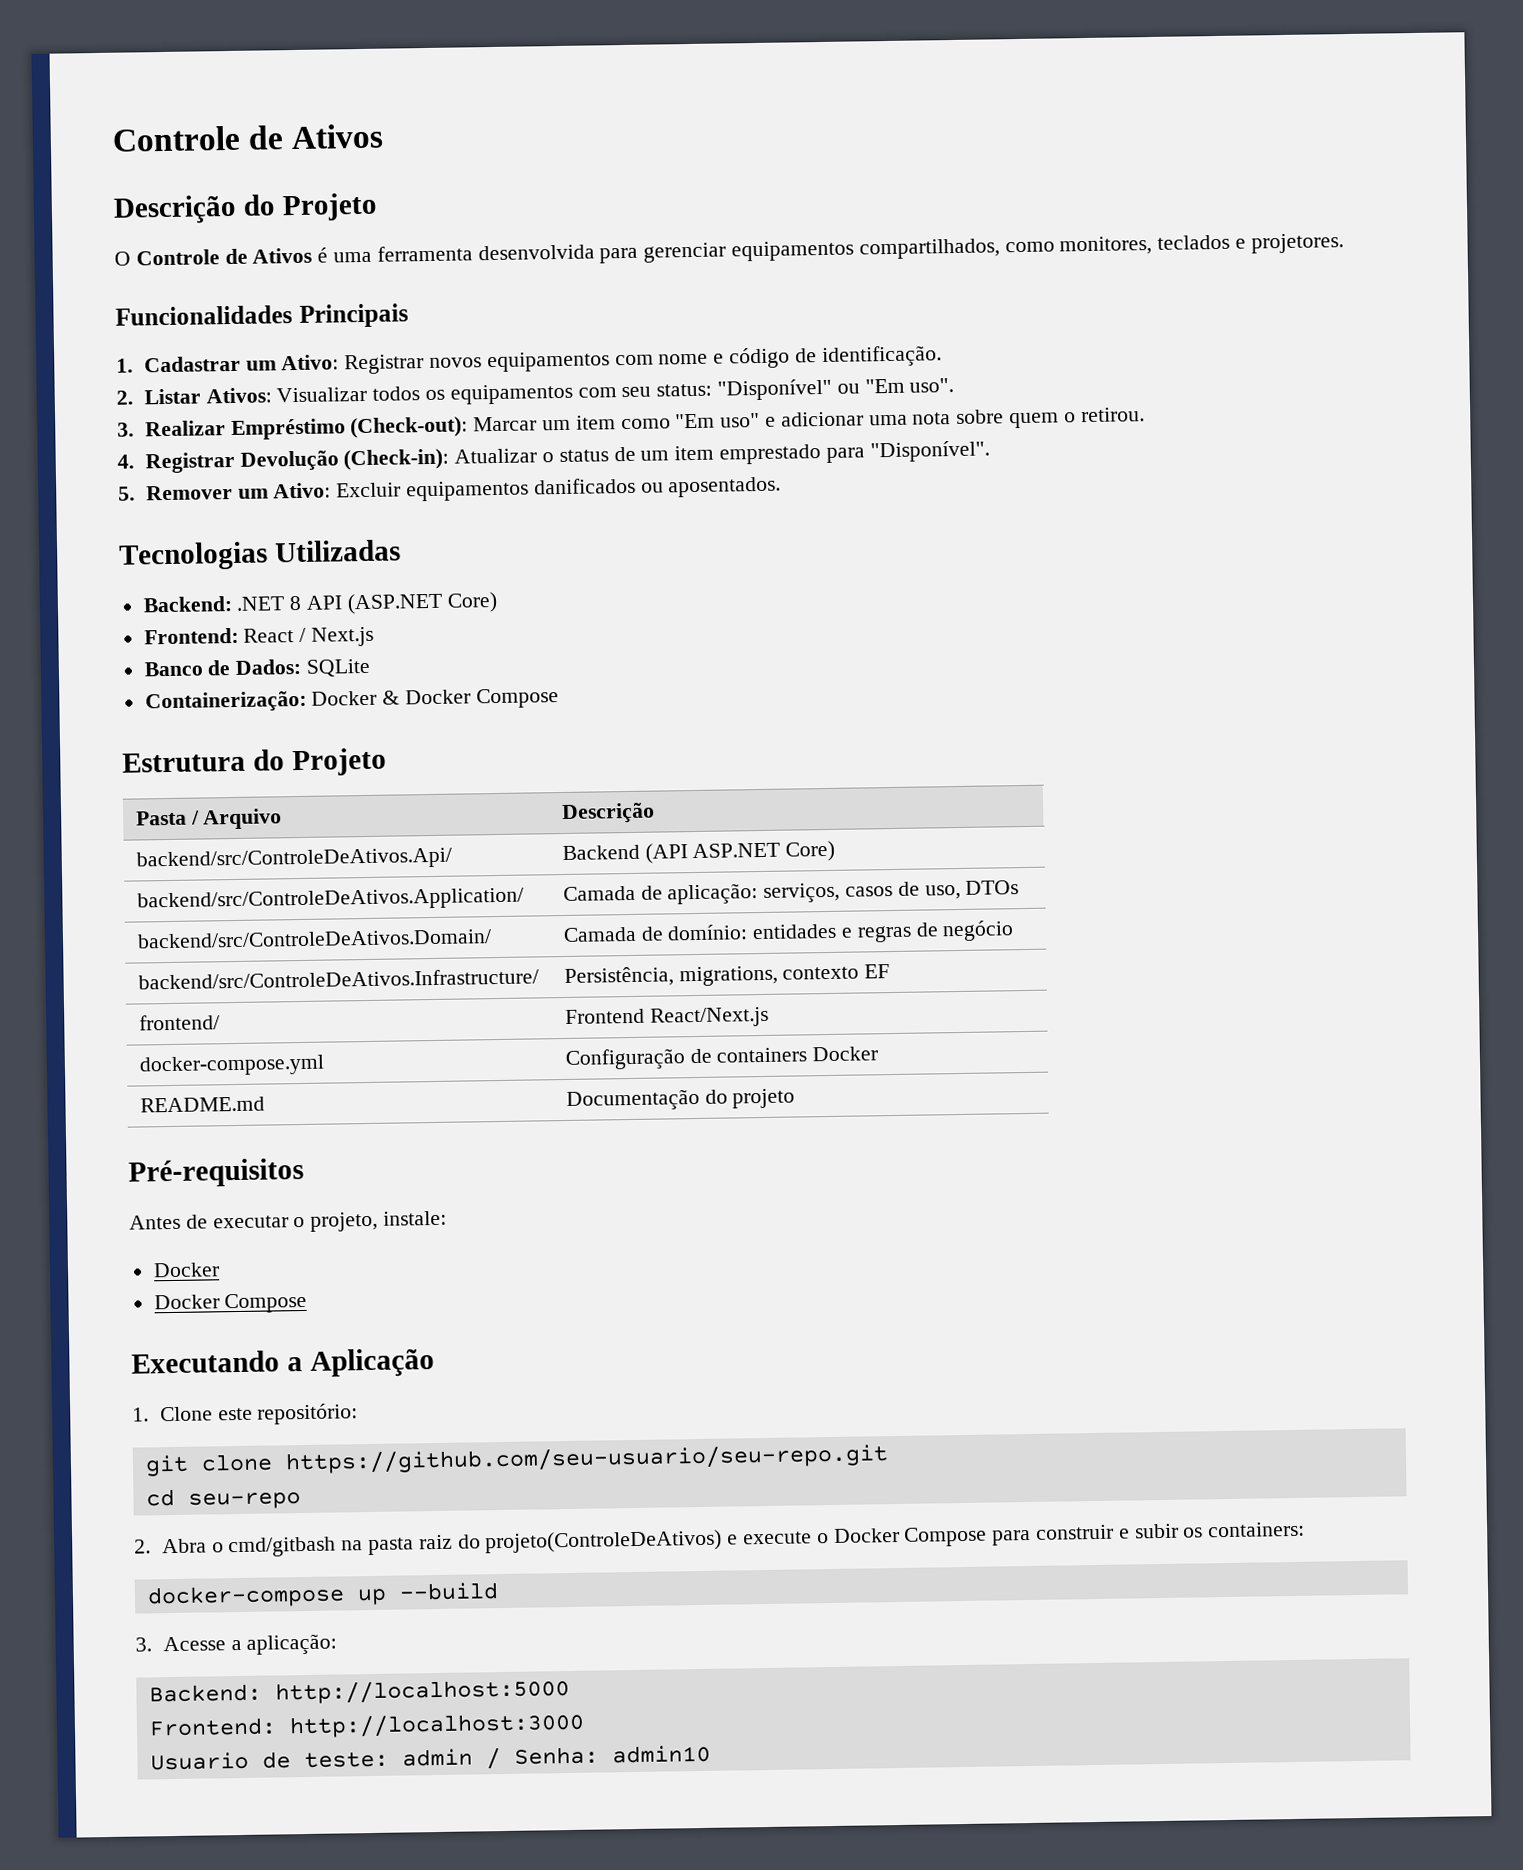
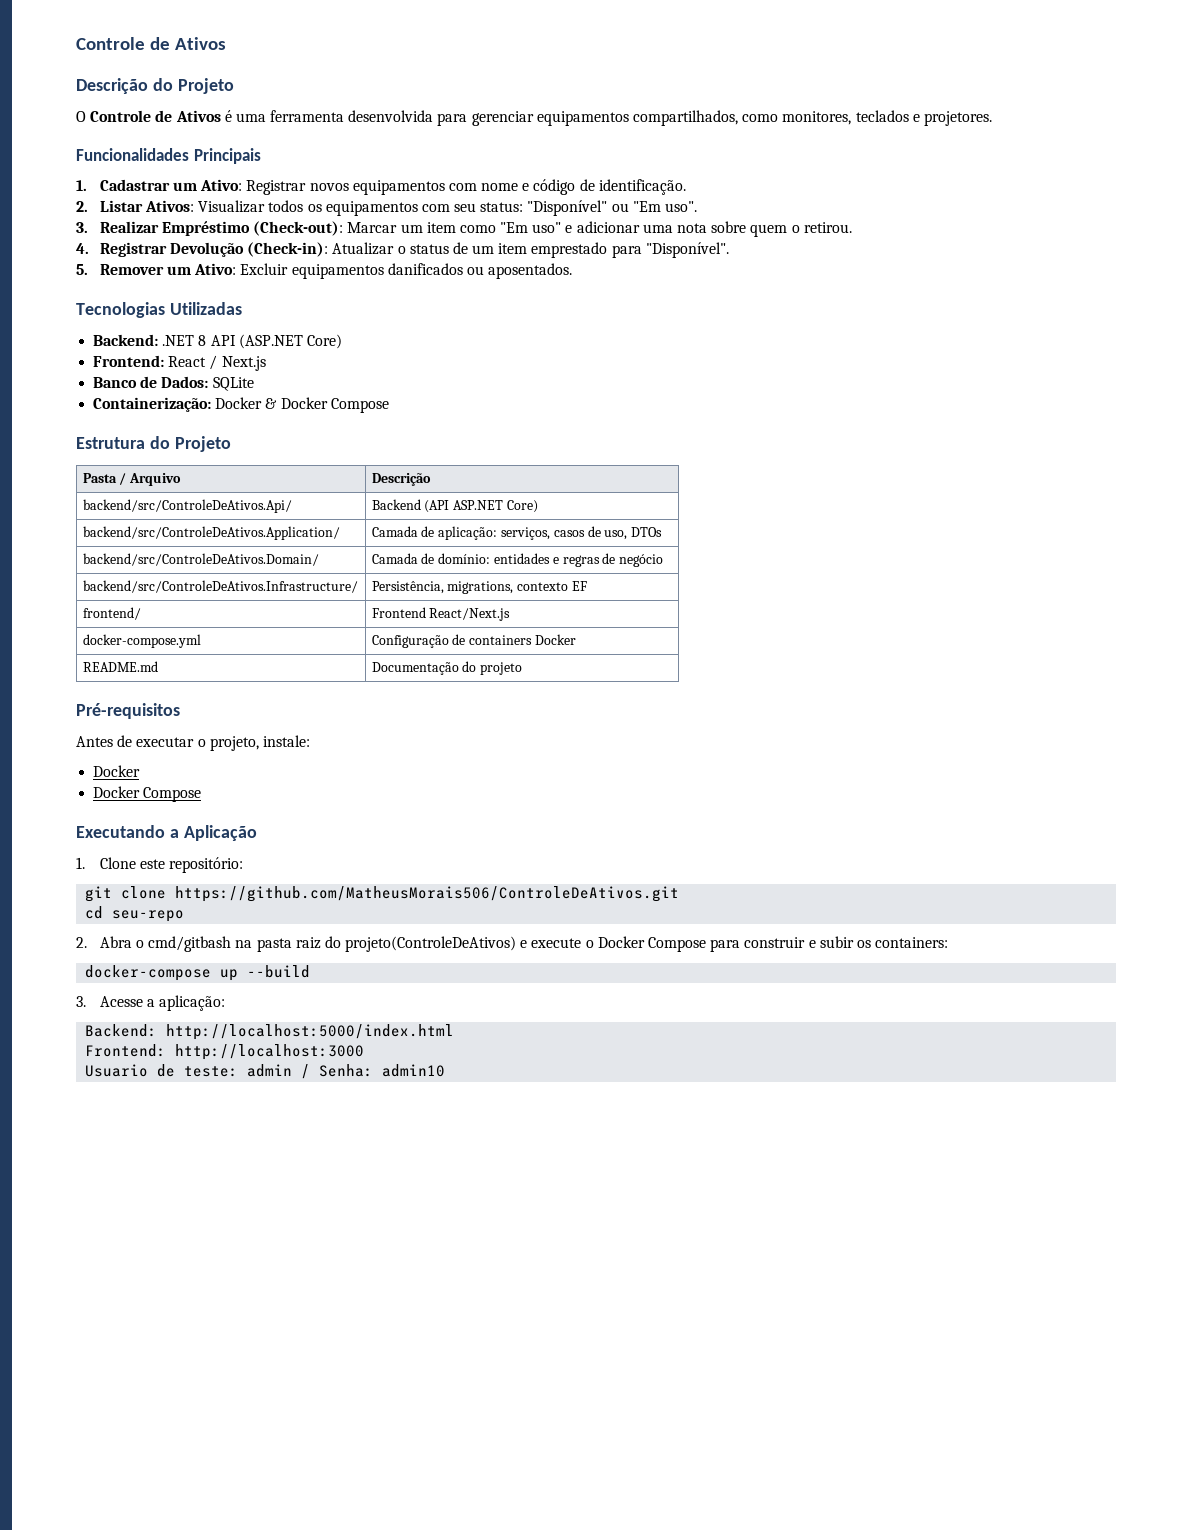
- git clone https://github.com/seu-usuario/seu-repo.git
+ git clone https://github.com/MatheusMorais506/ControleDeAtivos.git
- Backend: http://localhost:5000
+ Backend: http://localhost:5000/index.html

